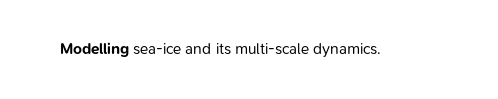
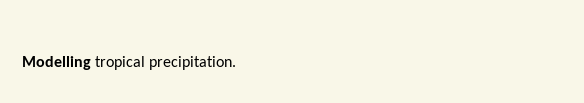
- Modelling sea-ice and its multi-scale dynamics.
+ Modelling tropical precipitation.

